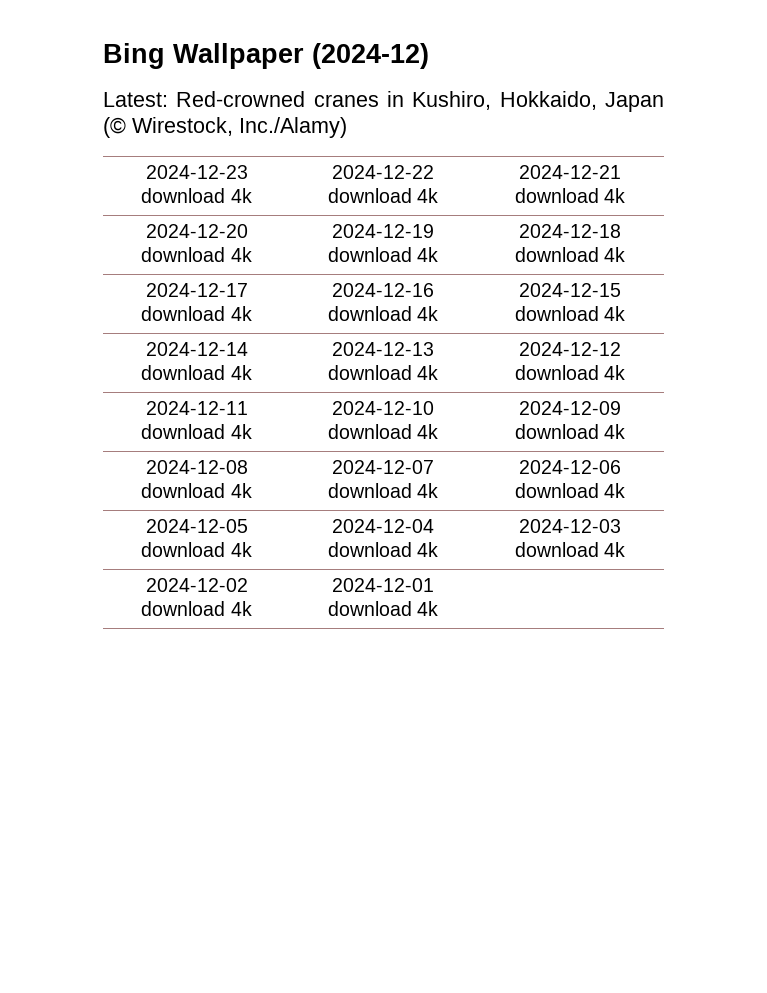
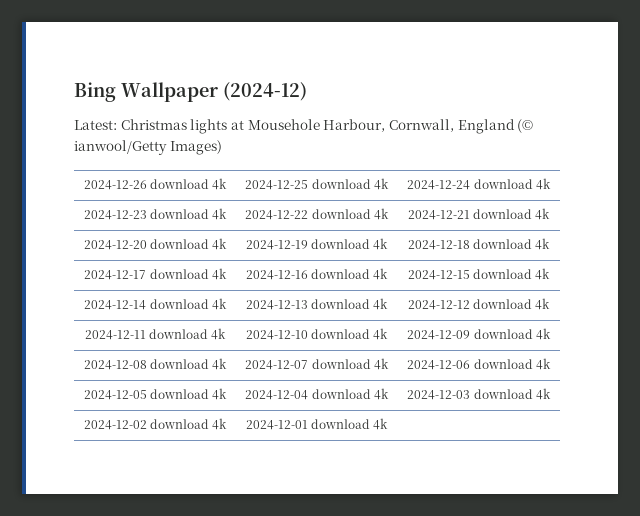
- Latest: Red-crowned cranes in Kushiro, Hokkaido, Japan (© Wirestock, Inc./Alamy)
+ Latest: Christmas lights at Mousehole Harbour, Cornwall, England (© ianwool/Getty Images)
+ 2024-12-26 download 4k | 2024-12-25 download 4k | 2024-12-24 download 4k

